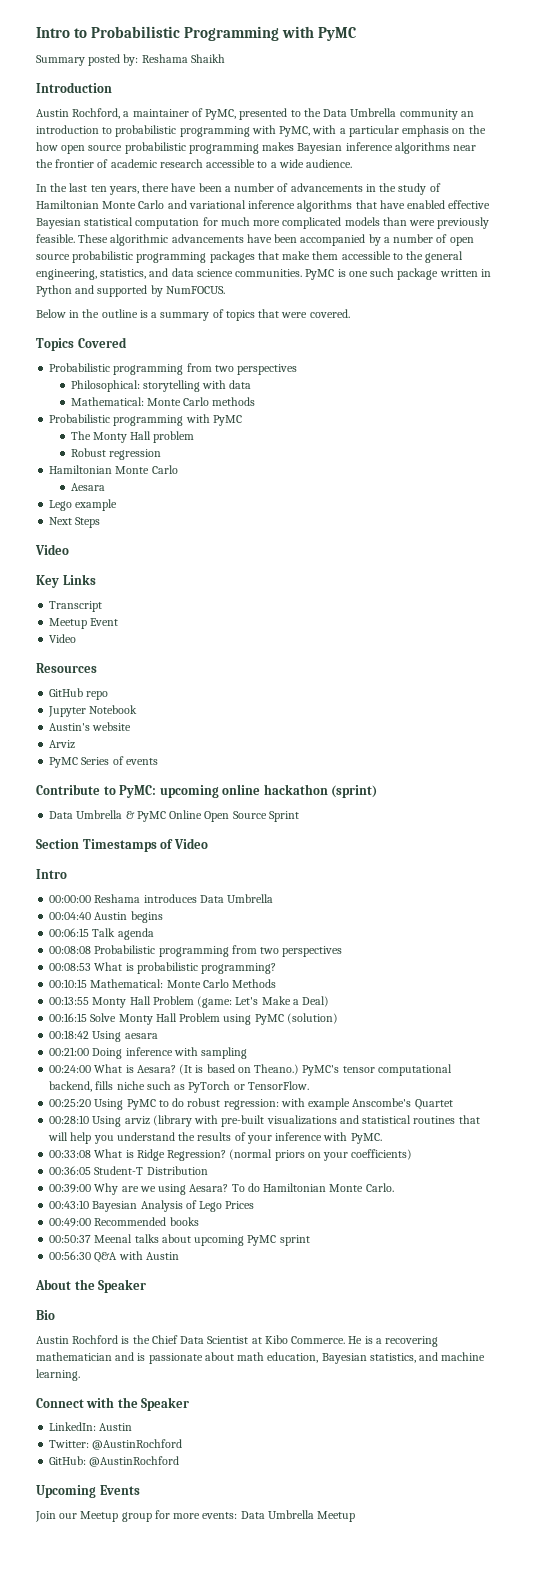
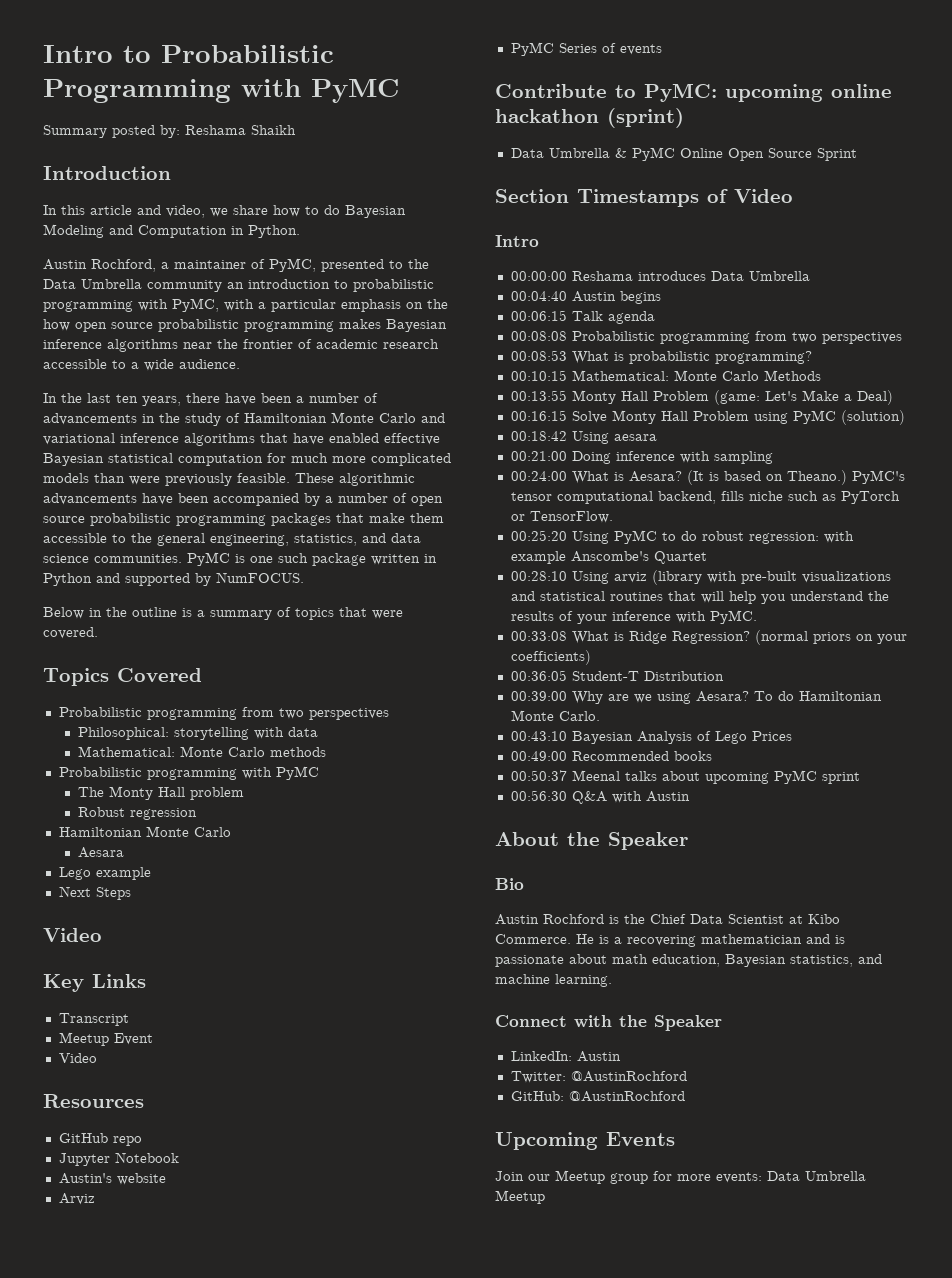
+ In this article and video, we share how to do Bayesian Modeling and Computation in Python.

